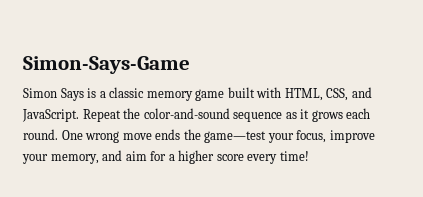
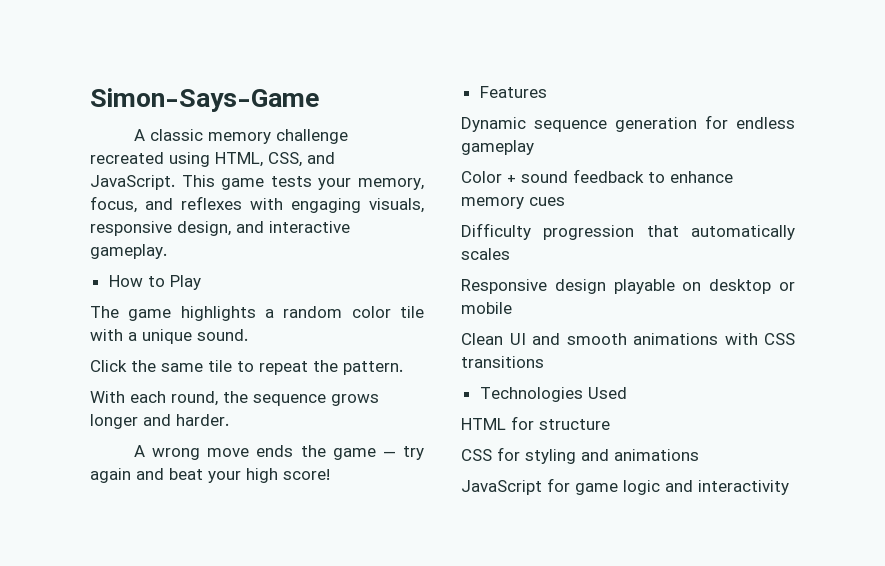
- Simon Says is a classic memory game built with HTML, CSS, and JavaScript. Repeat the color-and-sound sequence as it grows each round. One wrong move ends the game—test your focus, improve your memory, and aim for a higher score every time!
+ A classic memory challenge recreated using HTML, CSS, and JavaScript. This game tests your memory, focus, and reflexes with engaging visuals, responsive design, and interactive gameplay.
+ How to Play
+ The game highlights a random color tile with a unique sound.
+ Click the same tile to repeat the pattern.
+ With each round, the sequence grows longer and harder.
+ A wrong move ends the game — try again and beat your high score!
+ Features
+ Dynamic sequence generation for endless gameplay
+ Color + sound feedback to enhance memory cues
+ Difficulty progression that automatically scales
+ Responsive design playable on desktop or mobile
+ Clean UI and smooth animations with CSS transitions
+ Technologies Used
+ HTML for structure
+ CSS for styling and animations
+ JavaScript for game logic and interactivity

